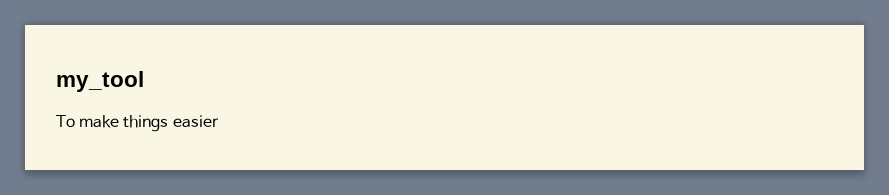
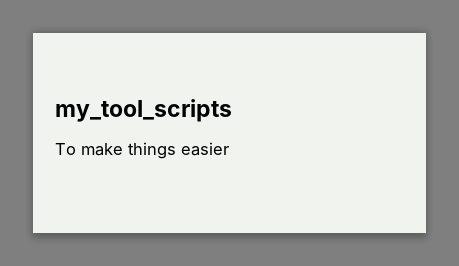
- my_tool
+ my_tool_scripts

